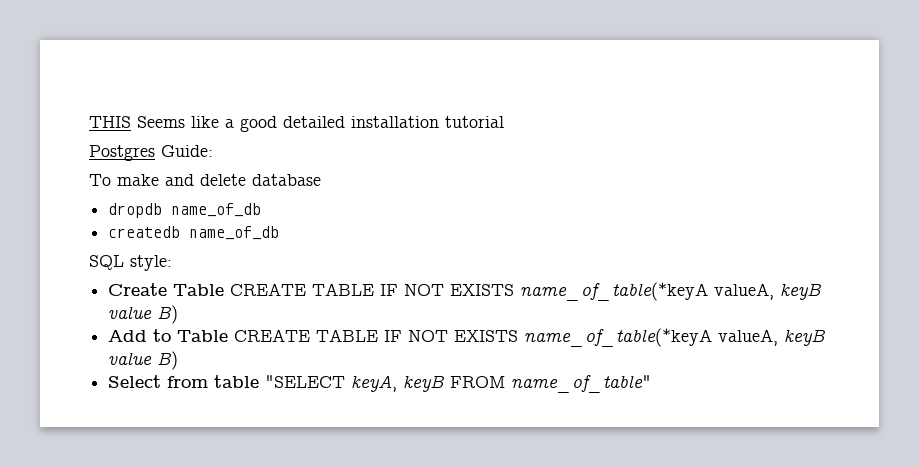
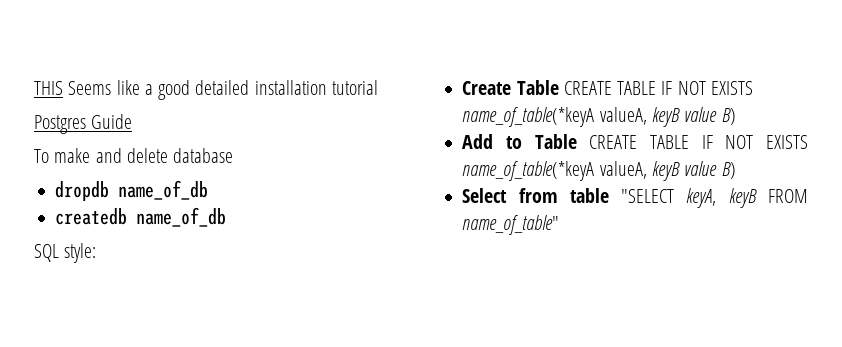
- Postgres Guide:
+ Postgres Guide

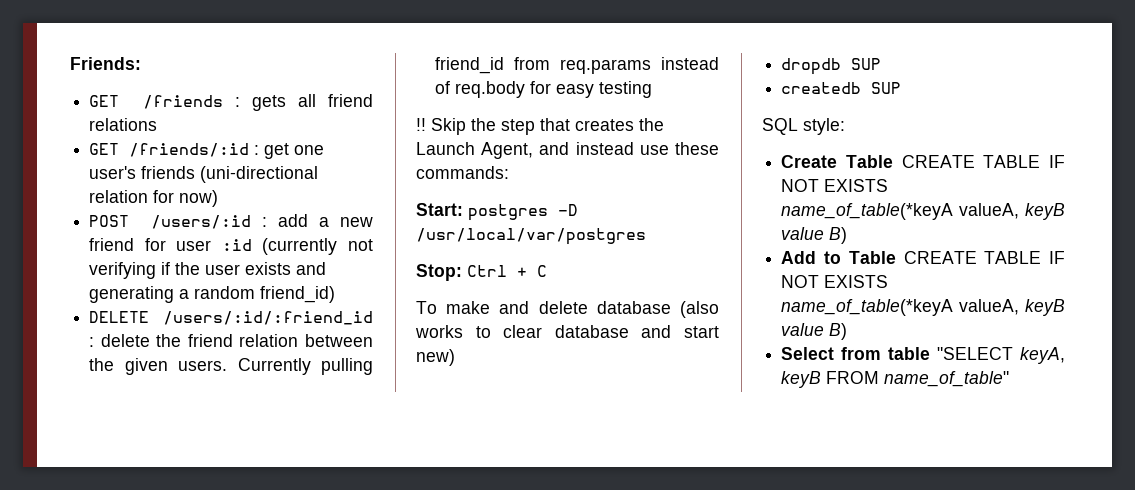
- THIS Seems like a good detailed installation tutorial
- Postgres Guide
+ Friends:
+ GET /friends : gets all friend relations
+ GET /friends/:id : get one user's friends (uni-directional relation for now)
+ POST /users/:id : add a new friend for user :id (currently not verifying if the user exists and generating a random friend_id)
+ DELETE /users/:id/:friend_id : delete the friend relation between the given users. Currently pulling friend_id from req.params instead of req.body for easy testing
+ !! Skip the step that creates the Launch Agent, and instead use these commands:
+ Start: postgres -D /usr/local/var/postgres
+ Stop: Ctrl + C
- To make and delete database
+ To make and delete database (also works to clear database and start new)
- dropdb name_of_db
+ dropdb SUP
- createdb name_of_db
+ createdb SUP

